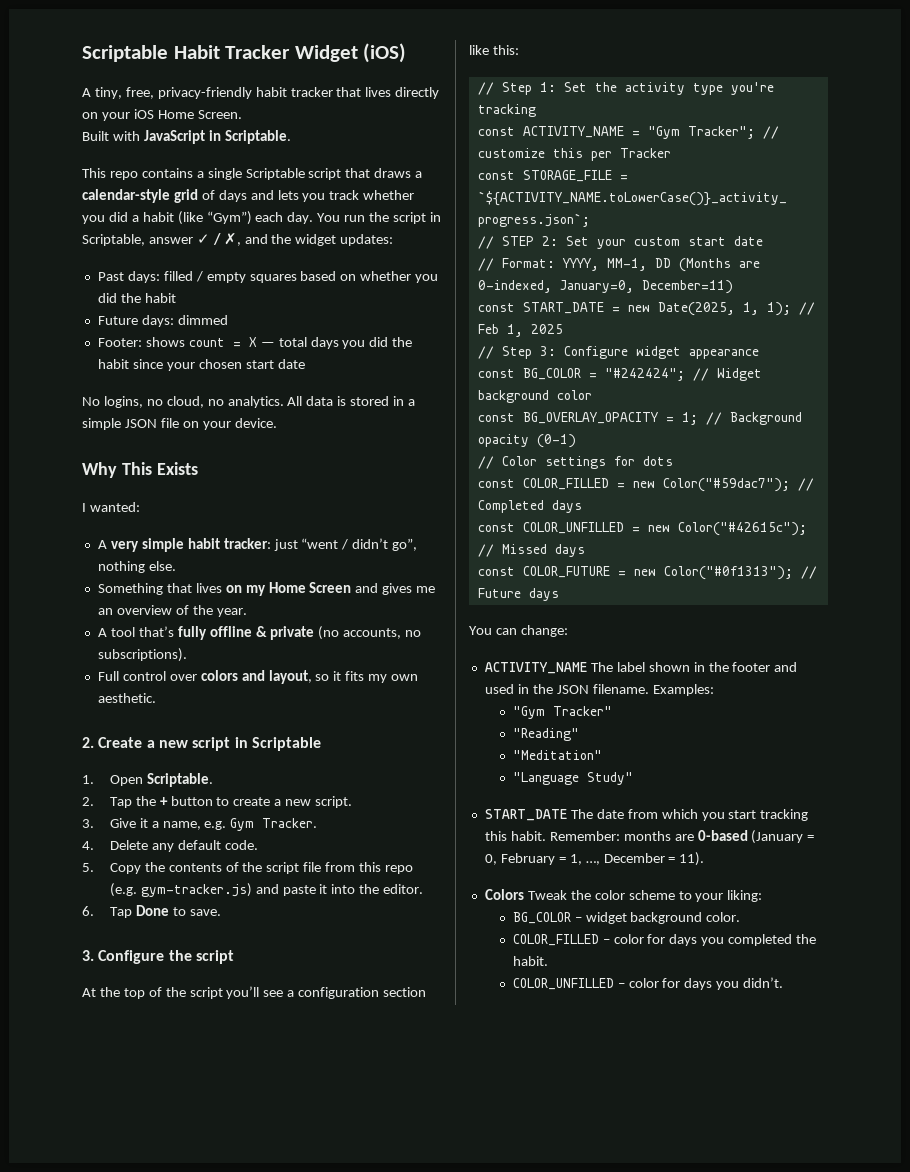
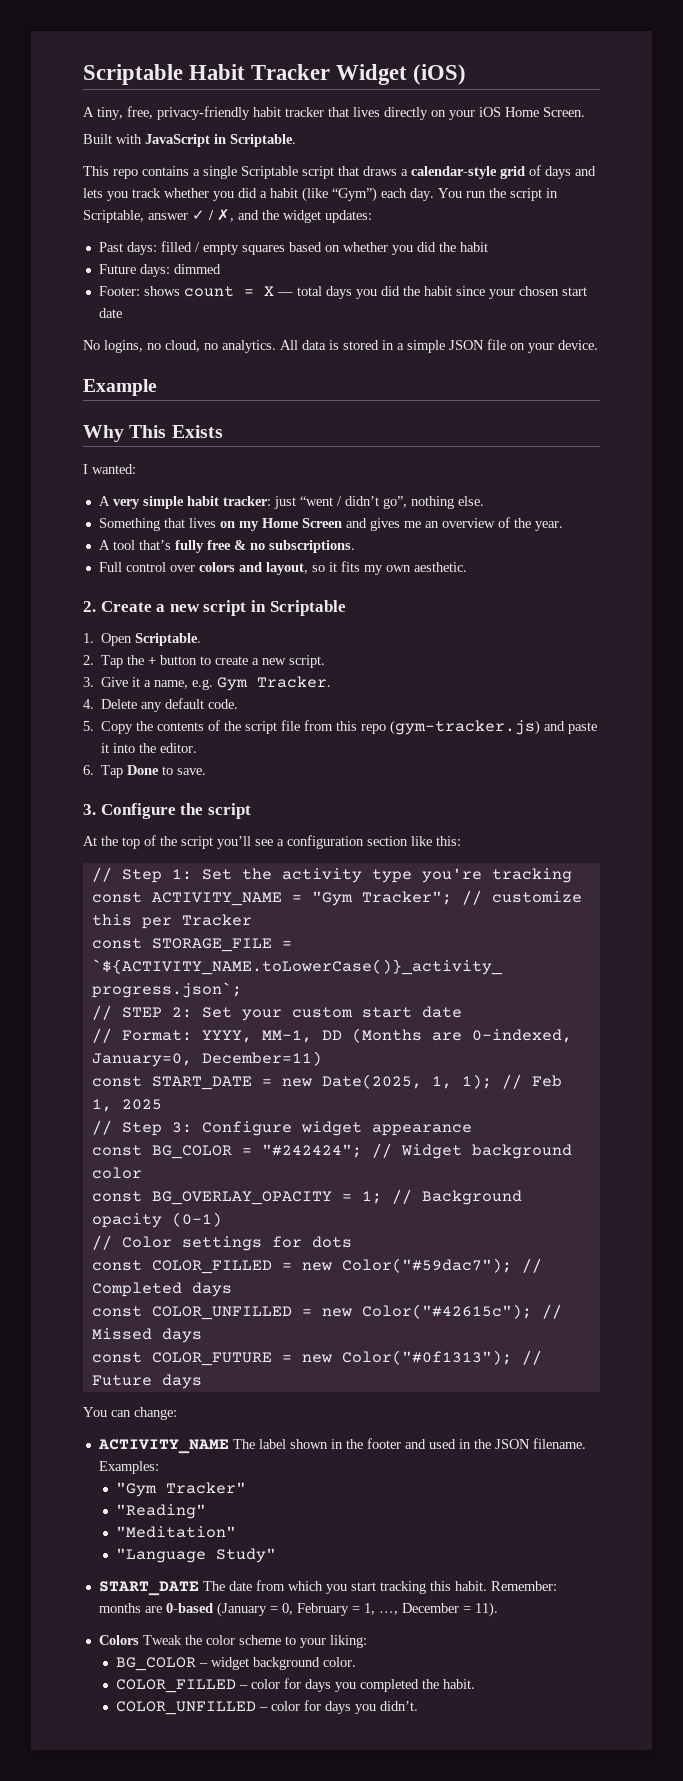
+ Example
- A tool that’s fully offline & private (no accounts, no subscriptions).
+ A tool that’s fully free & no subscriptions.
- 5. Copy the contents of the script file from this repo (e.g. gym-tracker.js) and paste it into the editor.
+ 5. Copy the contents of the script file from this repo (gym-tracker.js) and paste it into the editor.

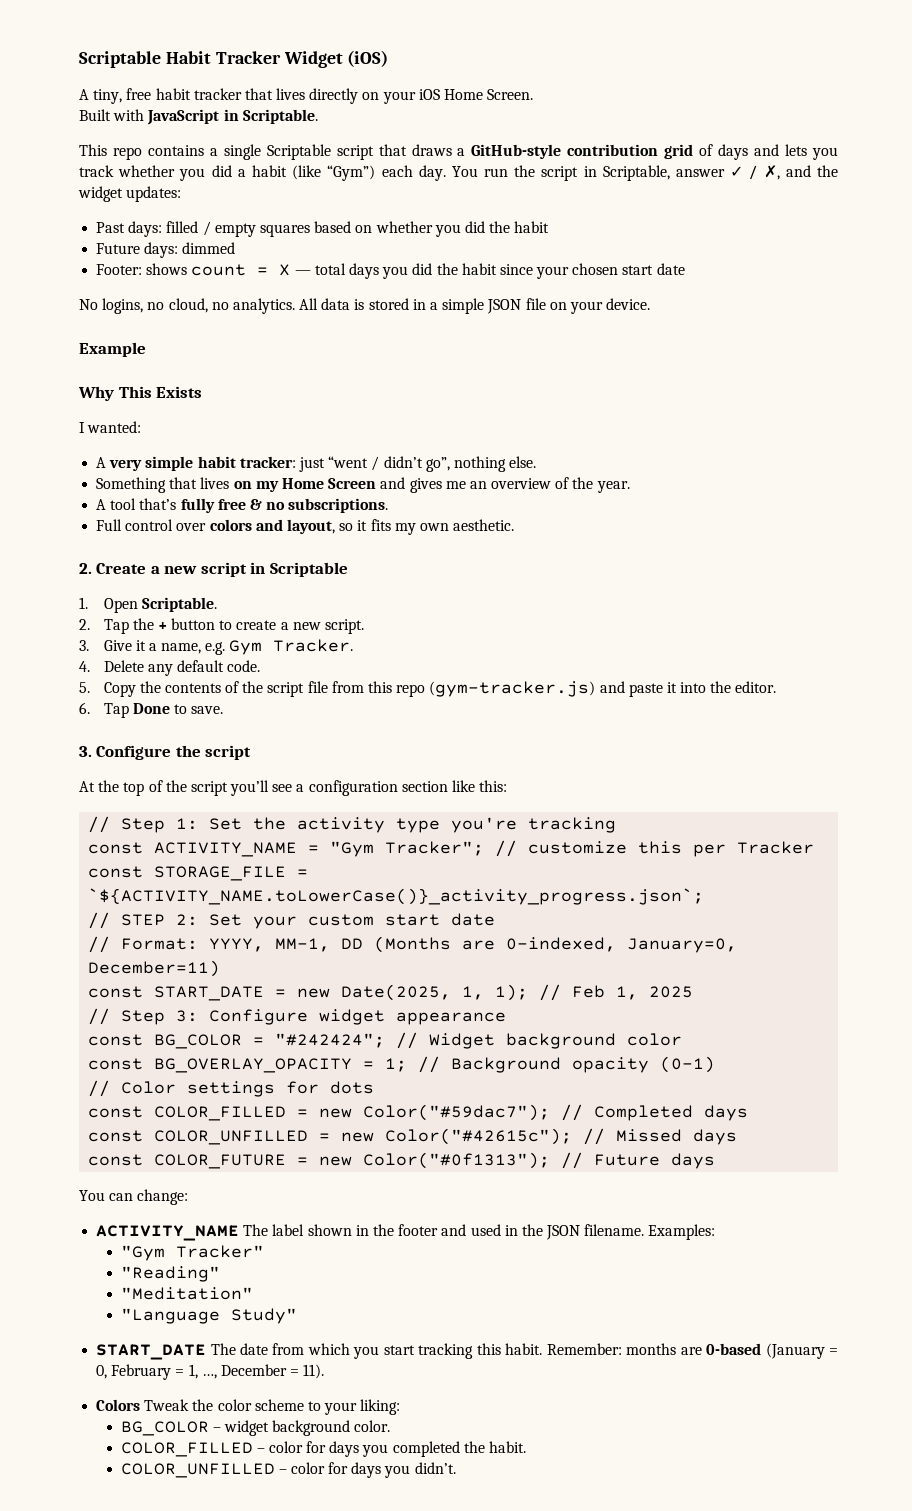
- A tiny, free, privacy-friendly habit tracker that lives directly on your iOS Home Screen.
+ A tiny, free habit tracker that lives directly on your iOS Home Screen.
- This repo contains a single Scriptable script that draws a calendar-style grid of days and lets you track whether you did a habit (like “Gym”) each day.
+ This repo contains a single Scriptable script that draws a GitHub-style contribution grid of days and lets you track whether you did a habit (like “Gym”) each day.

